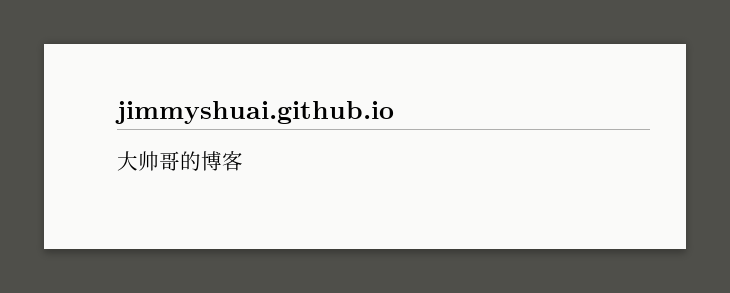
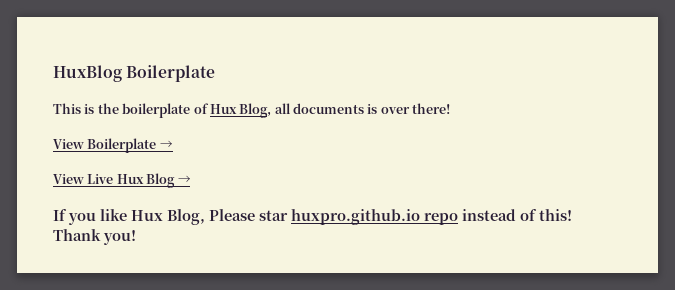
- jimmyshuai.github.io
- 大帅哥的博客
+ HuxBlog Boilerplate
+ This is the boilerplate of Hux Blog, all documents is over there!
+ View Boilerplate →
+ View Live Hux Blog →
+ If you like Hux Blog, Please star huxpro.github.io repo instead of this! Thank you!

